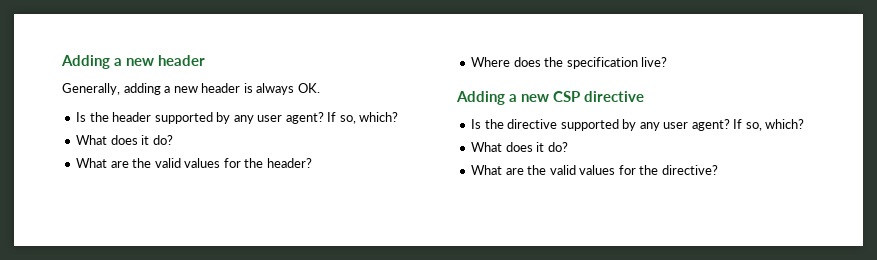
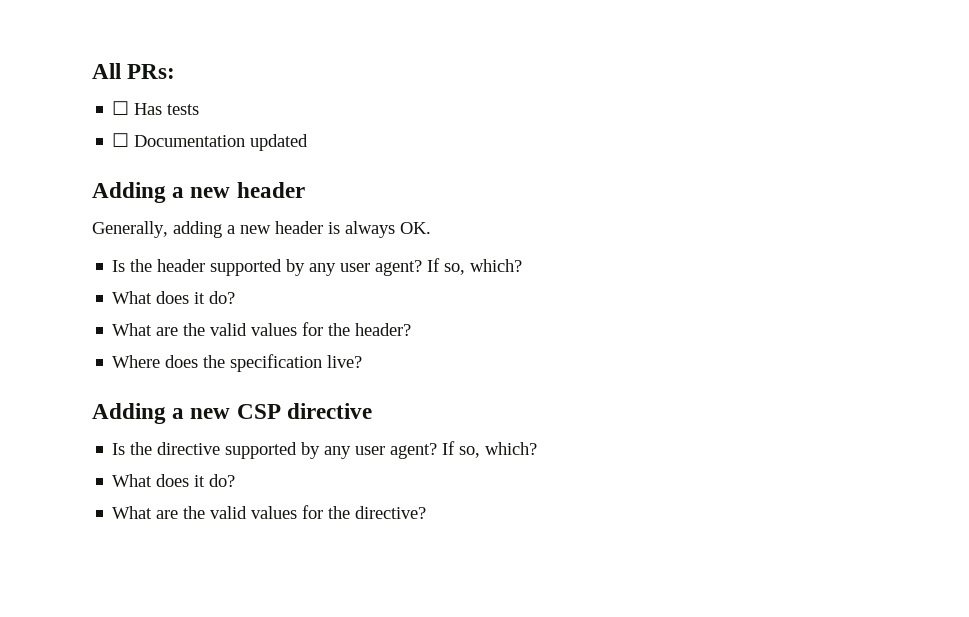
+ All PRs:
+ ☐ Has tests
+ ☐ Documentation updated

